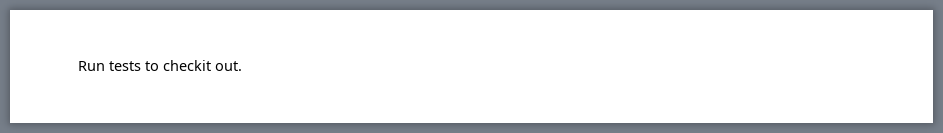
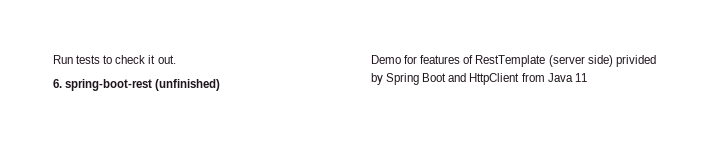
- Run tests to checkit out.
+ Run tests to check it out.
+ 6. spring-boot-rest (unfinished)
+ Demo for features of RestTemplate (server side) privided by Spring Boot and HttpClient from Java 11

